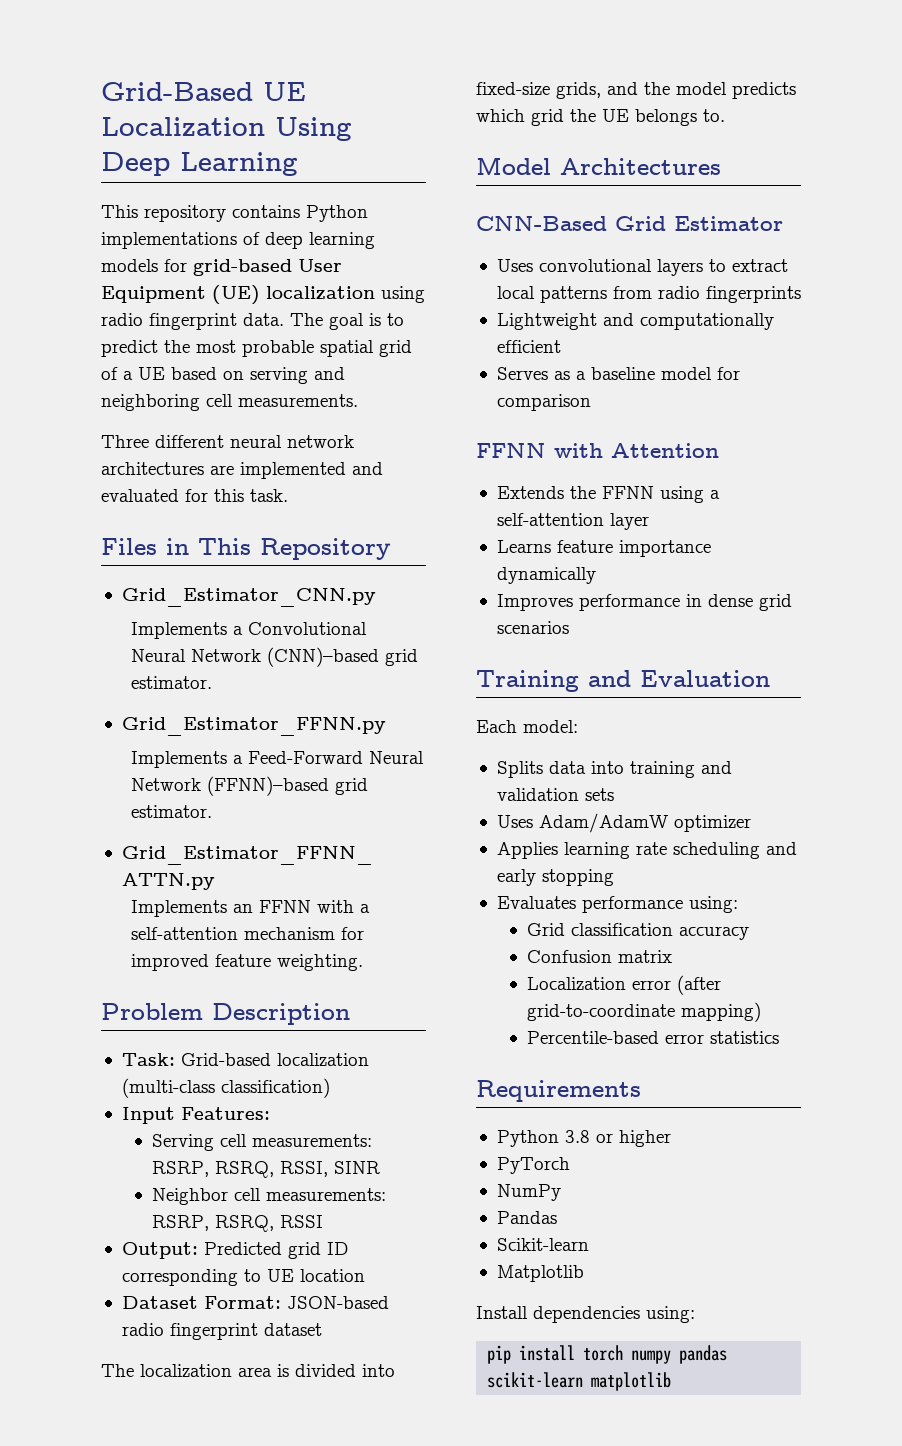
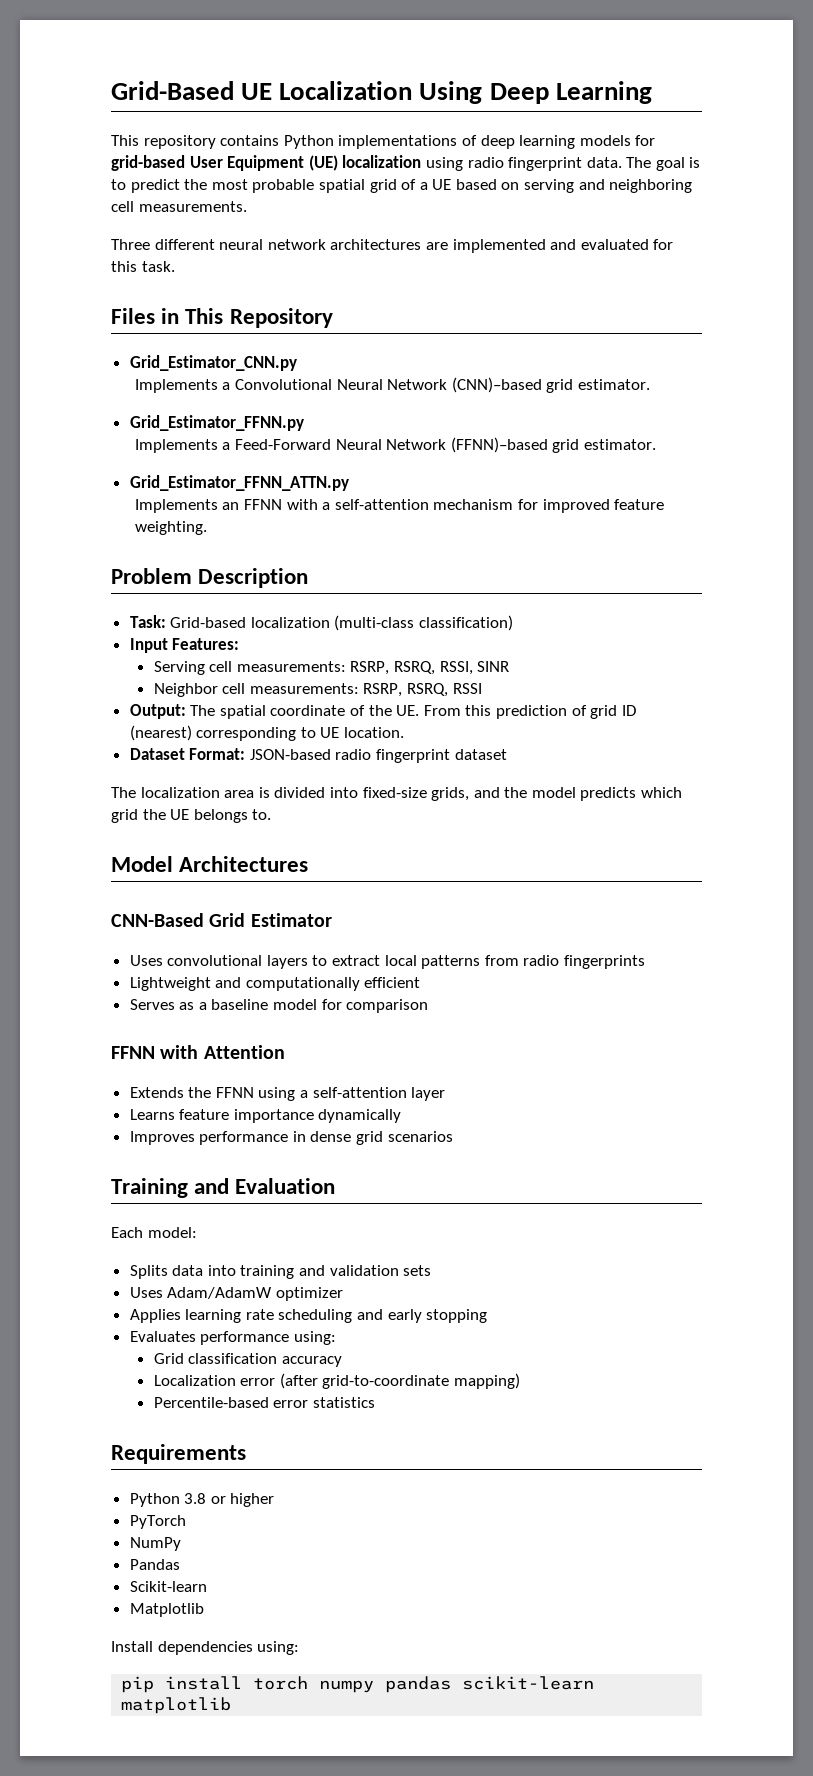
- Output: Predicted grid ID corresponding to UE location
+ Output: The spatial coordinate of the UE. From this prediction of grid ID (nearest) corresponding to UE location.
- Confusion matrix

